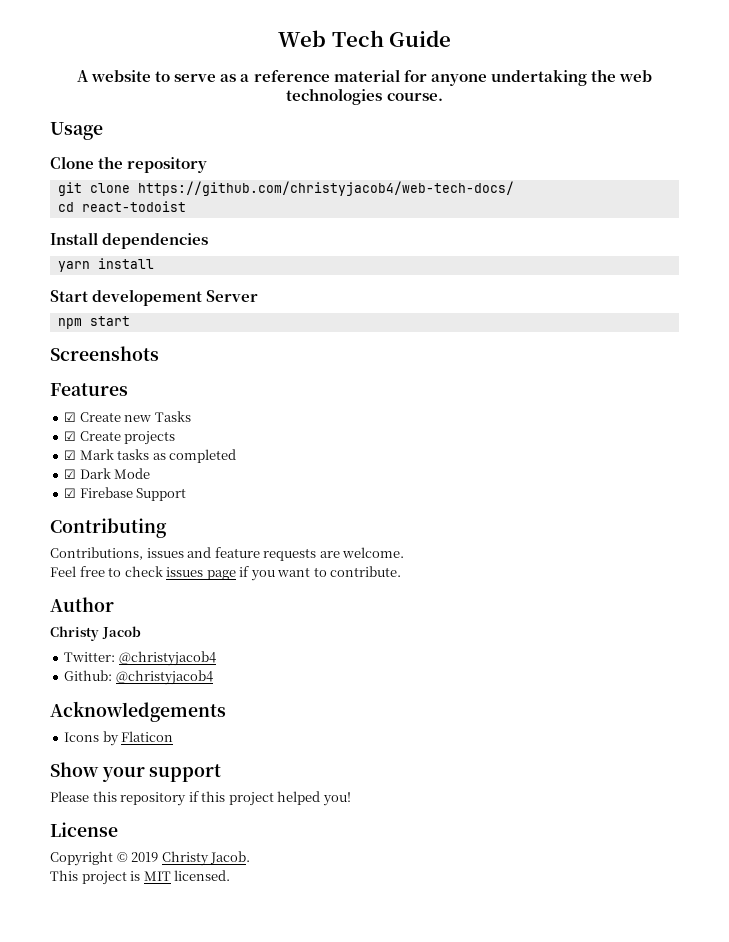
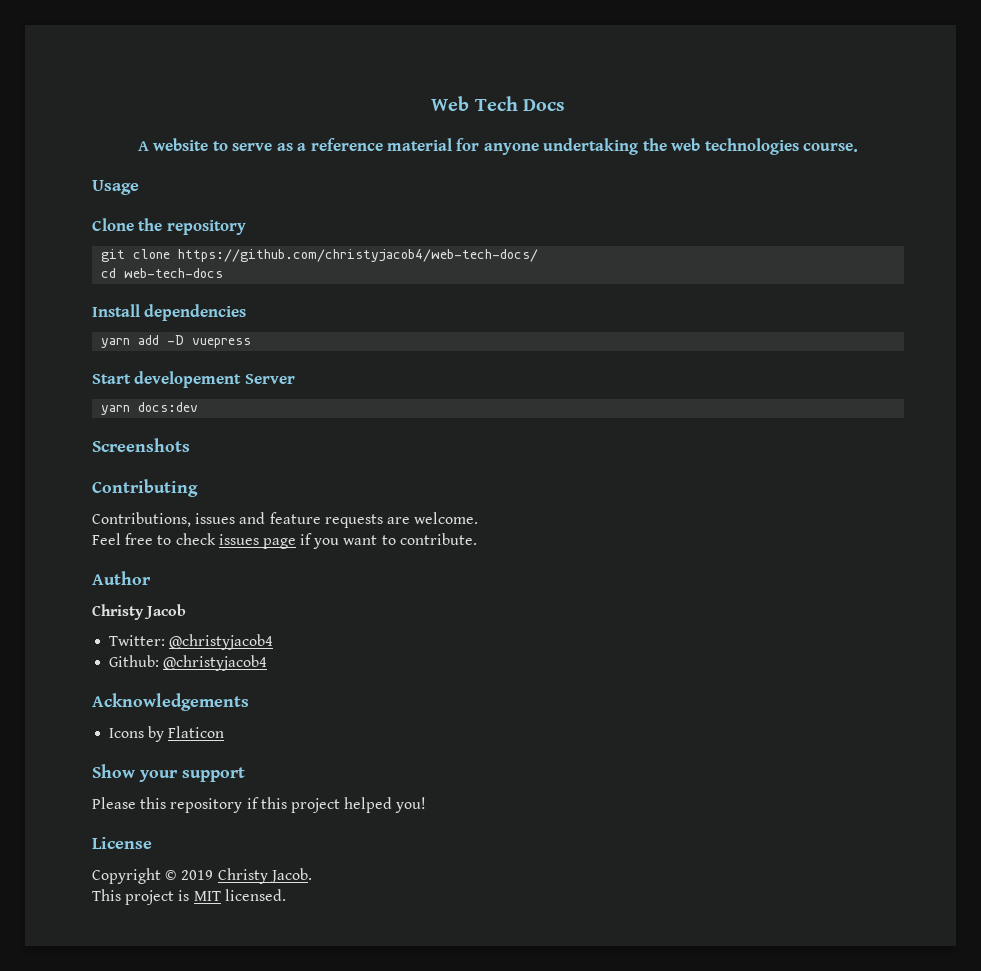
- Web Tech Guide
+ Web Tech Docs
- cd react-todoist
+ cd web-tech-docs
- yarn install
+ yarn add -D vuepress
- npm start
+ yarn docs:dev
- Features
- ☑ Create new Tasks
- ☑ Create projects
- ☑ Mark tasks as completed
- ☑ Dark Mode
- ☑ Firebase Support

